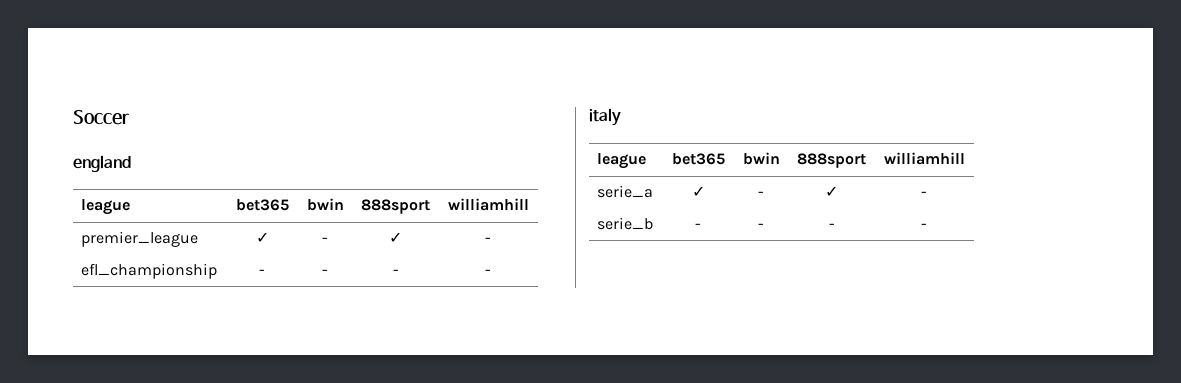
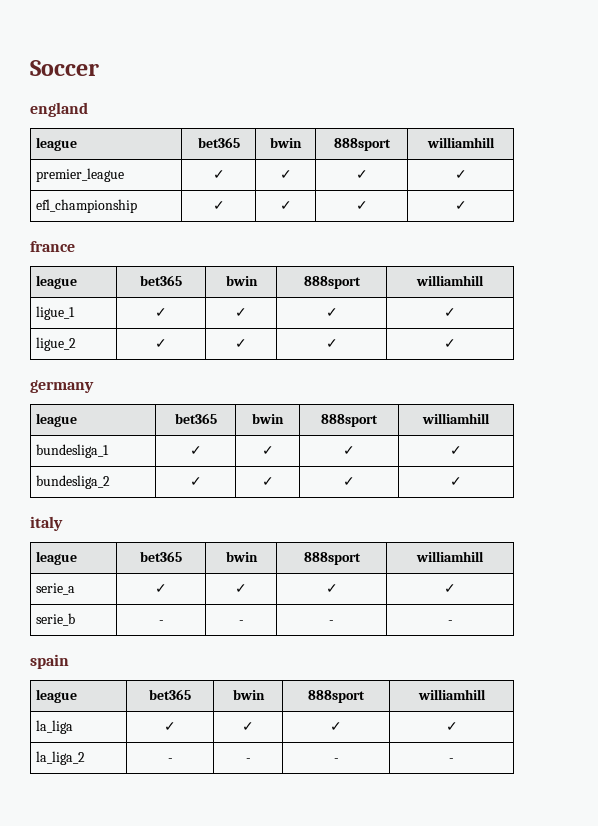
- premier_league | ✓ | - | ✓ | -
+ premier_league | ✓ | ✓ | ✓ | ✓
- efl_championship | - | - | - | -
+ efl_championship | ✓ | ✓ | ✓ | ✓
+ france
+ league | bet365 | bwin | 888sport | williamhill
+ ligue_1 | ✓ | ✓ | ✓ | ✓
+ ligue_2 | ✓ | ✓ | ✓ | ✓
+ germany
+ league | bet365 | bwin | 888sport | williamhill
+ bundesliga_1 | ✓ | ✓ | ✓ | ✓
+ bundesliga_2 | ✓ | ✓ | ✓ | ✓
- serie_a | ✓ | - | ✓ | -
+ serie_a | ✓ | ✓ | ✓ | ✓
+ spain
+ league | bet365 | bwin | 888sport | williamhill
+ la_liga | ✓ | ✓ | ✓ | ✓
+ la_liga_2 | - | - | - | -

